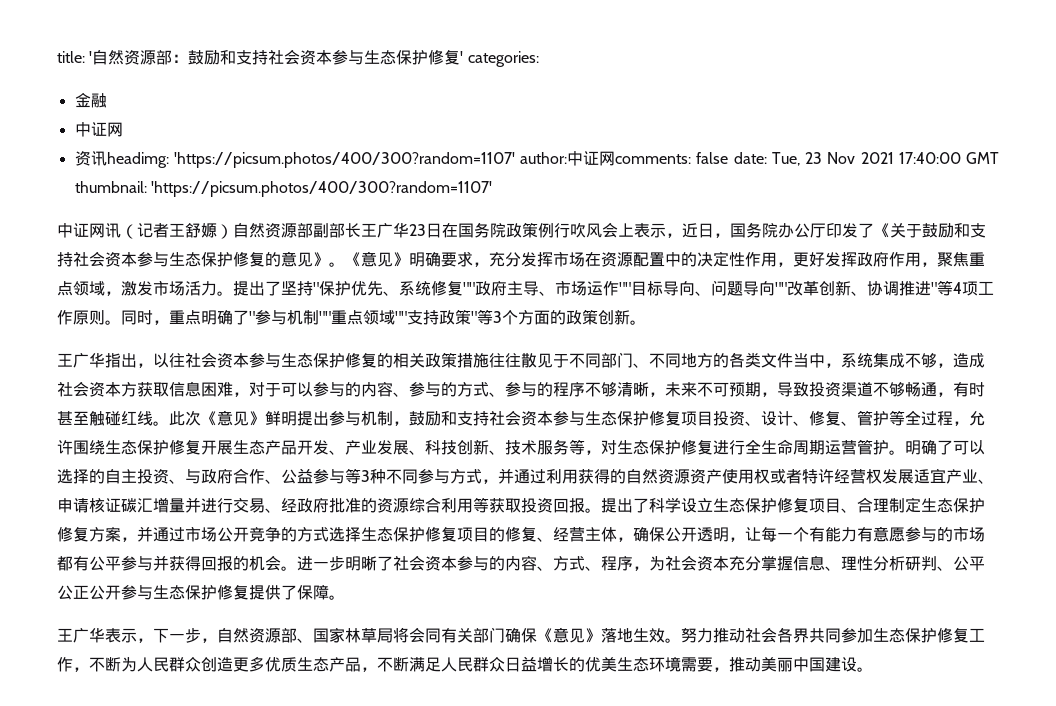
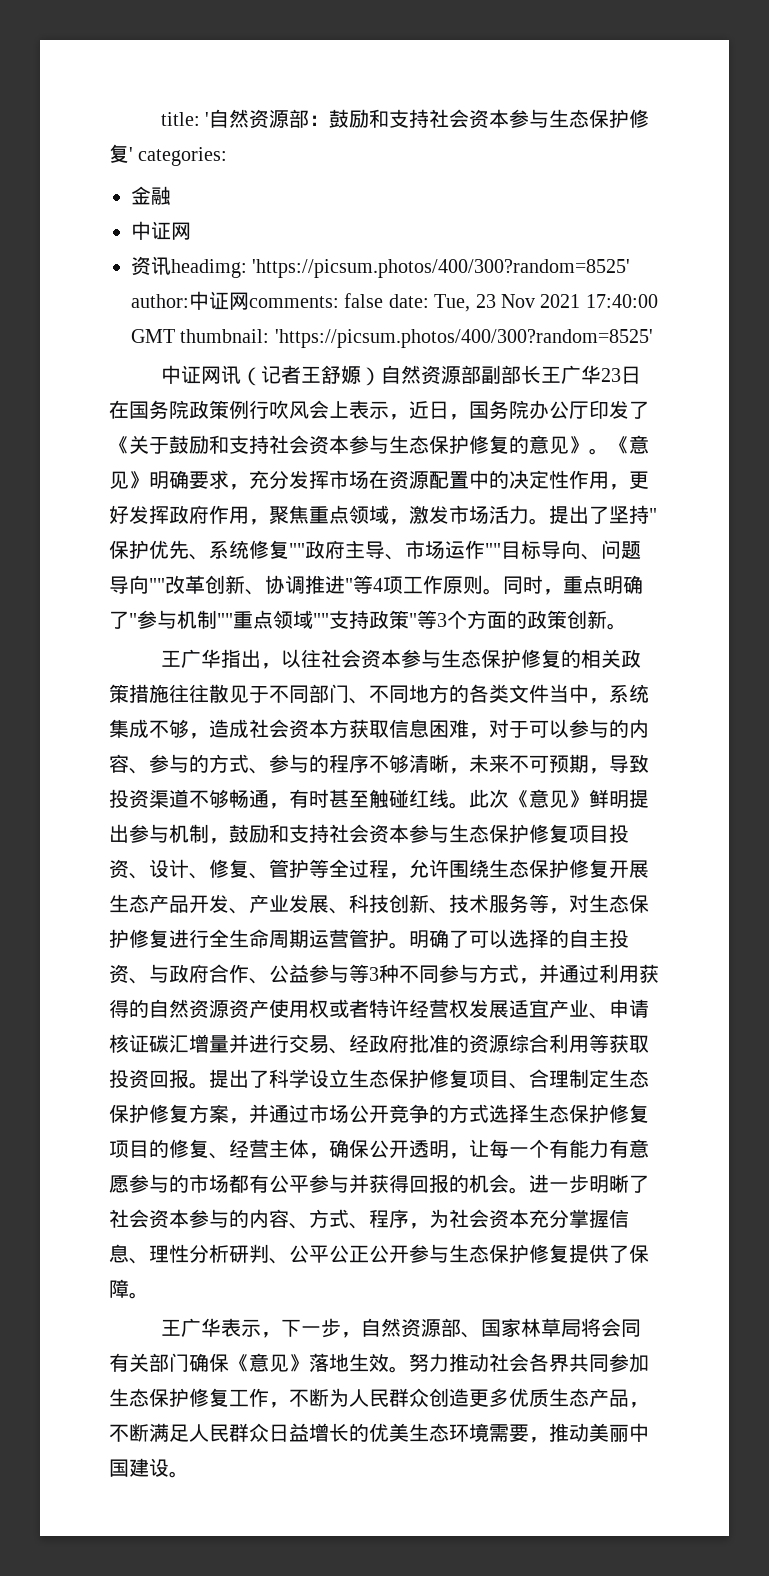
- 资讯headimg: 'https://picsum.photos/400/300?random=1107' author:中证网comments: false date: Tue, 23 Nov 2021 17:40:00 GMT thumbnail: 'https://picsum.photos/400/300?random=1107'
+ 资讯headimg: 'https://picsum.photos/400/300?random=8525' author:中证网comments: false date: Tue, 23 Nov 2021 17:40:00 GMT thumbnail: 'https://picsum.photos/400/300?random=8525'

